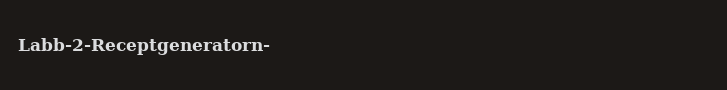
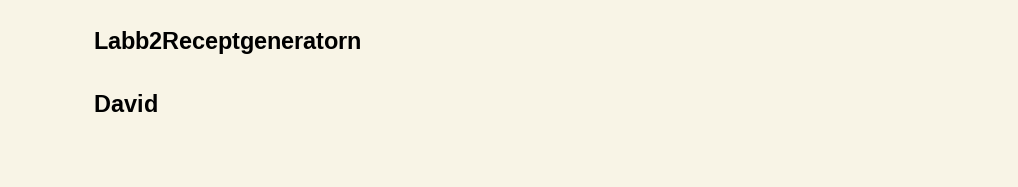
- Labb-2-Receptgeneratorn-
+ Labb2Receptgeneratorn
+ David

